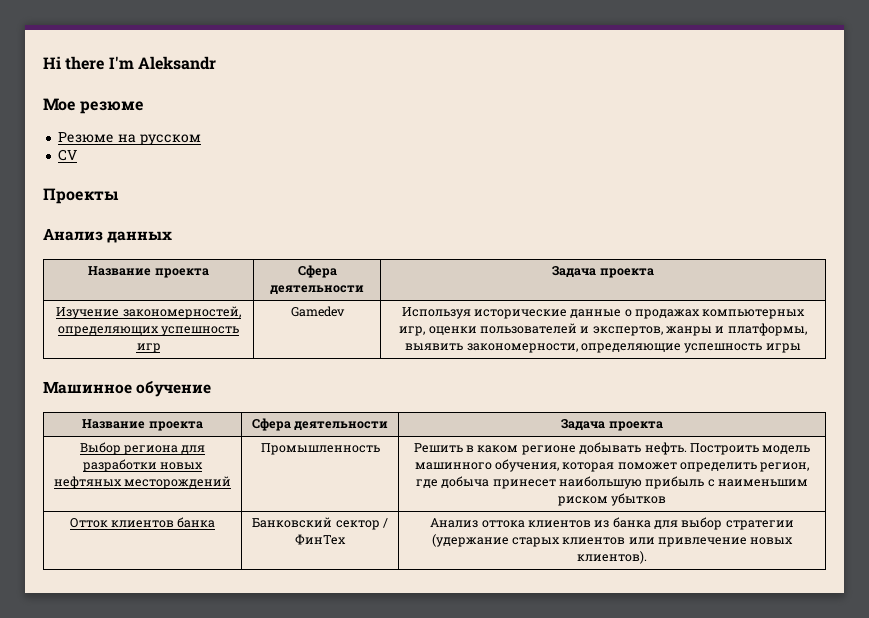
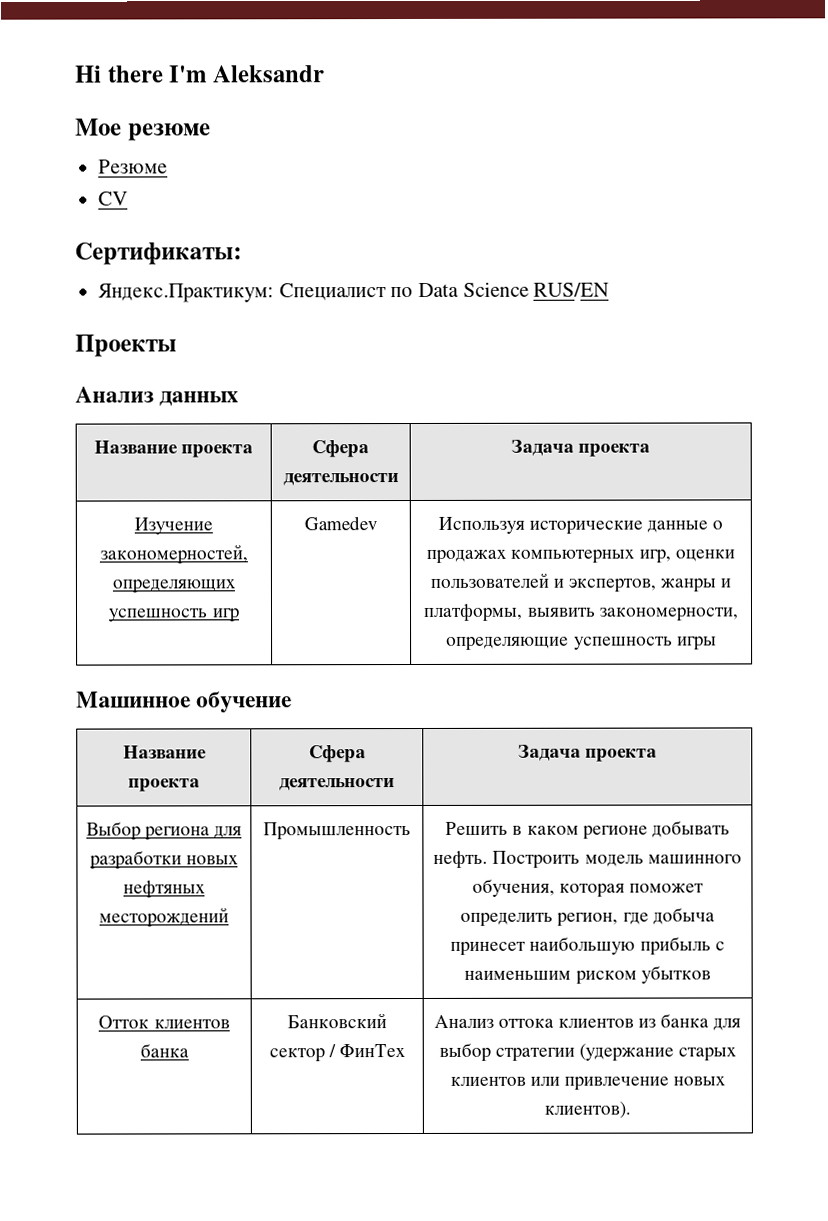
- Резюме на русском
+ Резюме
+ Сертификаты:
+ Яндекс.Практикум: Специалист по Data Science RUS/EN

